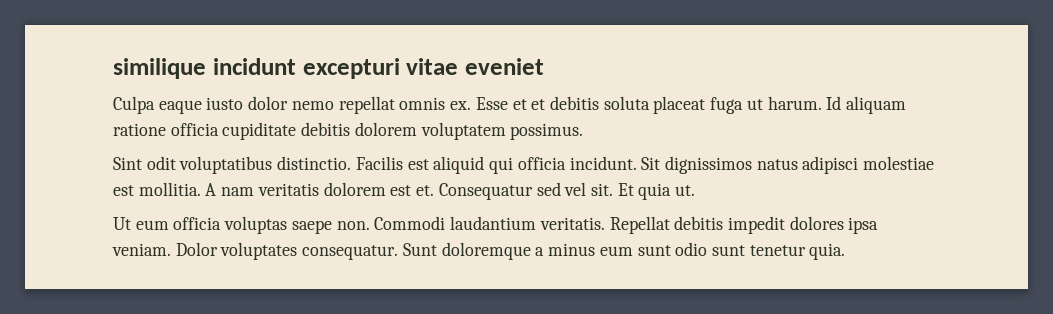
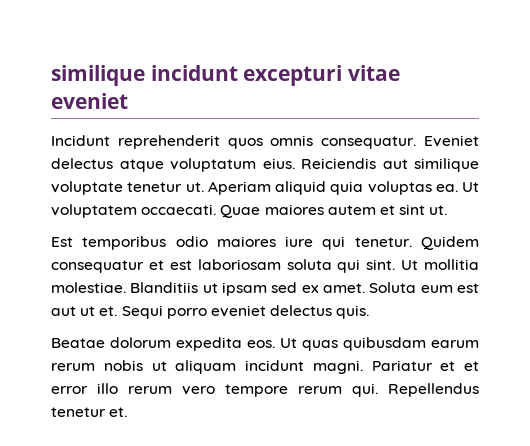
- Culpa eaque iusto dolor nemo repellat omnis ex. Esse et et debitis soluta placeat fuga ut harum. Id aliquam ratione officia cupiditate debitis dolorem voluptatem possimus.
- Sint odit voluptatibus distinctio. Facilis est aliquid qui officia incidunt. Sit dignissimos natus adipisci molestiae est mollitia. A nam veritatis dolorem est et. Consequatur sed vel sit. Et quia ut.
- Ut eum officia voluptas saepe non. Commodi laudantium veritatis. Repellat debitis impedit dolores ipsa veniam. Dolor voluptates consequatur. Sunt doloremque a minus eum sunt odio sunt tenetur quia.
+ Incidunt reprehenderit quos omnis consequatur. Eveniet delectus atque voluptatum eius. Reiciendis aut similique voluptate tenetur ut. Aperiam aliquid quia voluptas ea. Ut voluptatem occaecati. Quae maiores autem et sint ut.
+ Est temporibus odio maiores iure qui tenetur. Quidem consequatur et est laboriosam soluta qui sint. Ut mollitia molestiae. Blanditiis ut ipsam sed ex amet. Soluta eum est aut ut et. Sequi porro eveniet delectus quis.
+ Beatae dolorum expedita eos. Ut quas quibusdam earum rerum nobis ut aliquam incidunt magni. Pariatur et et error illo rerum vero tempore rerum qui. Repellendus tenetur et.

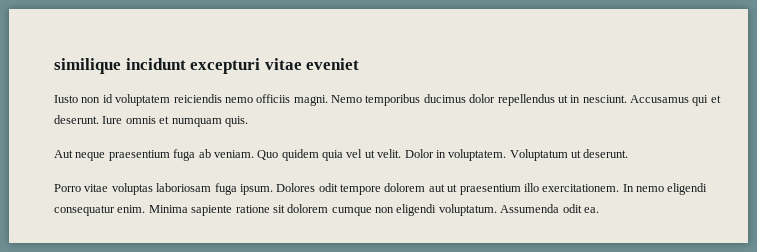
- Incidunt reprehenderit quos omnis consequatur. Eveniet delectus atque voluptatum eius. Reiciendis aut similique voluptate tenetur ut. Aperiam aliquid quia voluptas ea. Ut voluptatem occaecati. Quae maiores autem et sint ut.
- Est temporibus odio maiores iure qui tenetur. Quidem consequatur et est laboriosam soluta qui sint. Ut mollitia molestiae. Blanditiis ut ipsam sed ex amet. Soluta eum est aut ut et. Sequi porro eveniet delectus quis.
- Beatae dolorum expedita eos. Ut quas quibusdam earum rerum nobis ut aliquam incidunt magni. Pariatur et et error illo rerum vero tempore rerum qui. Repellendus tenetur et.
+ Iusto non id voluptatem reiciendis nemo officiis magni. Nemo temporibus ducimus dolor repellendus ut in nesciunt. Accusamus qui et deserunt. Iure omnis et numquam quis.
+ Aut neque praesentium fuga ab veniam. Quo quidem quia vel ut velit. Dolor in voluptatem. Voluptatum ut deserunt.
+ Porro vitae voluptas laboriosam fuga ipsum. Dolores odit tempore dolorem aut ut praesentium illo exercitationem. In nemo eligendi consequatur enim. Minima sapiente ratione sit dolorem cumque non eligendi voluptatum. Assumenda odit ea.

